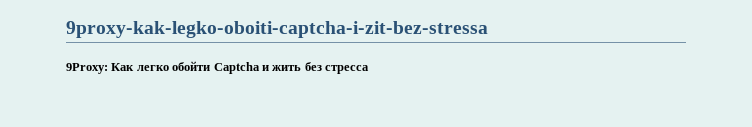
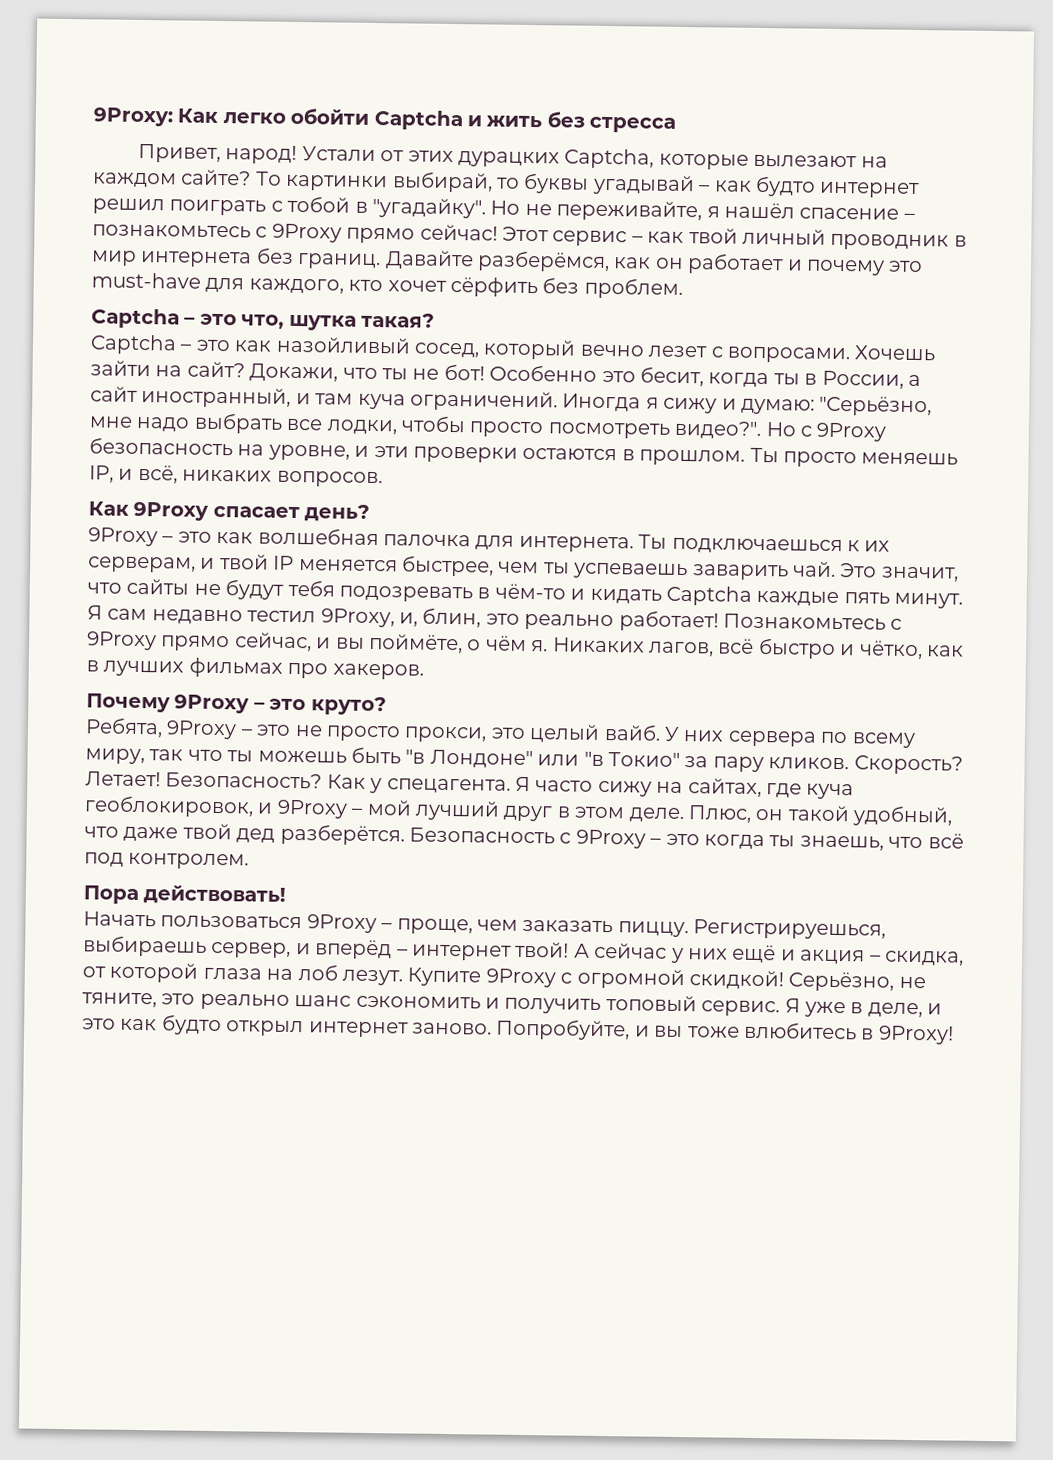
- 9proxy-kak-legko-oboiti-captcha-i-zit-bez-stressa
+ Привет, народ! Устали от этих дурацких Captcha, которые вылезают на каждом сайте? То картинки выбирай, то буквы угадывай – как будто интернет решил поиграть с тобой в "угадайку". Но не переживайте, я нашёл спасение – познакомьтесь с 9Proxy прямо сейчас! Этот сервис – как твой личный проводник в мир интернета без границ. Давайте разберёмся, как он работает и почему это must-have для каждого, кто хочет сёрфить без проблем.
+ Captcha – это что, шутка такая?
+ Captcha – это как назойливый сосед, который вечно лезет с вопросами. Хочешь зайти на сайт? Докажи, что ты не бот! Особенно это бесит, когда ты в России, а сайт иностранный, и там куча ограничений. Иногда я сижу и думаю: "Серьёзно, мне надо выбрать все лодки, чтобы просто посмотреть видео?". Но с 9Proxy безопасность на уровне, и эти проверки остаются в прошлом. Ты просто меняешь IP, и всё, никаких вопросов.
+ Как 9Proxy спасает день?
+ 9Proxy – это как волшебная палочка для интернета. Ты подключаешься к их серверам, и твой IP меняется быстрее, чем ты успеваешь заварить чай. Это значит, что сайты не будут тебя подозревать в чём-то и кидать Captcha каждые пять минут. Я сам недавно тестил 9Proxy, и, блин, это реально работает! Познакомьтесь с 9Proxy прямо сейчас, и вы поймёте, о чём я. Никаких лагов, всё быстро и чётко, как в лучших фильмах про хакеров.
+ Почему 9Proxy – это круто?
+ Ребята, 9Proxy – это не просто прокси, это целый вайб. У них сервера по всему миру, так что ты можешь быть "в Лондоне" или "в Токио" за пару кликов. Скорость? Летает! Безопасность? Как у спецагента. Я часто сижу на сайтах, где куча геоблокировок, и 9Proxy – мой лучший друг в этом деле. Плюс, он такой удобный, что даже твой дед разберётся. Безопасность с 9Proxy – это когда ты знаешь, что всё под контролем.
+ Пора действовать!
+ Начать пользоваться 9Proxy – проще, чем заказать пиццу. Регистрируешься, выбираешь сервер, и вперёд – интернет твой! А сейчас у них ещё и акция – скидка, от которой глаза на лоб лезут. Купите 9Proxy с огромной скидкой! Серьёзно, не тяните, это реально шанс сэкономить и получить топовый сервис. Я уже в деле, и это как будто открыл интернет заново. Попробуйте, и вы тоже влюбитесь в 9Proxy!

